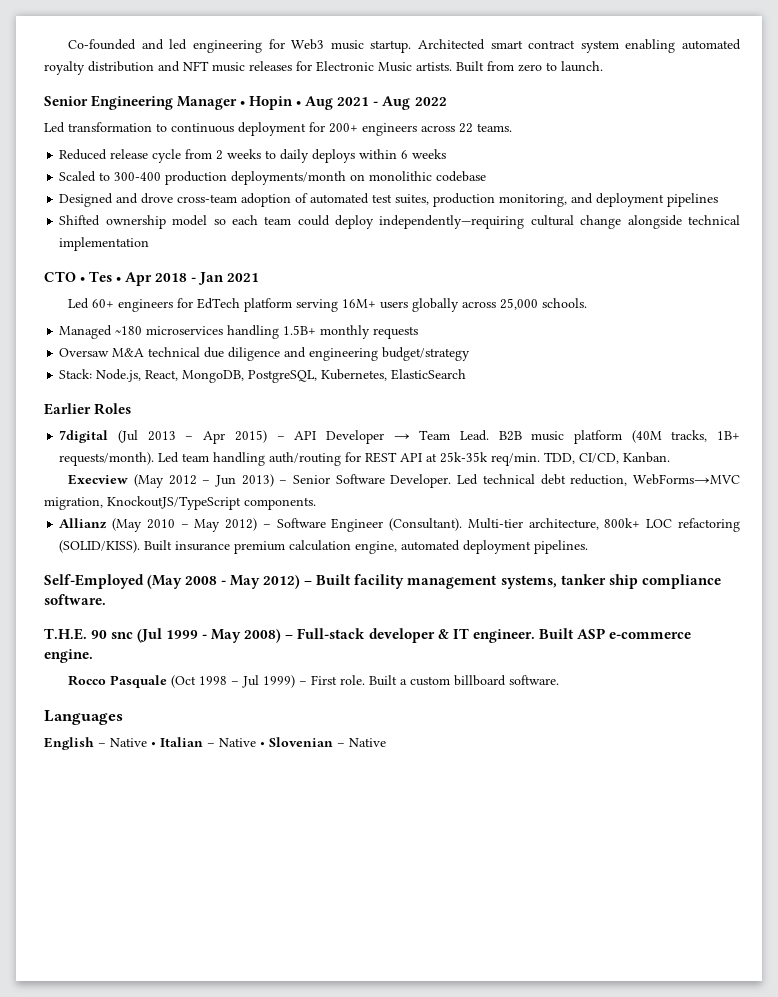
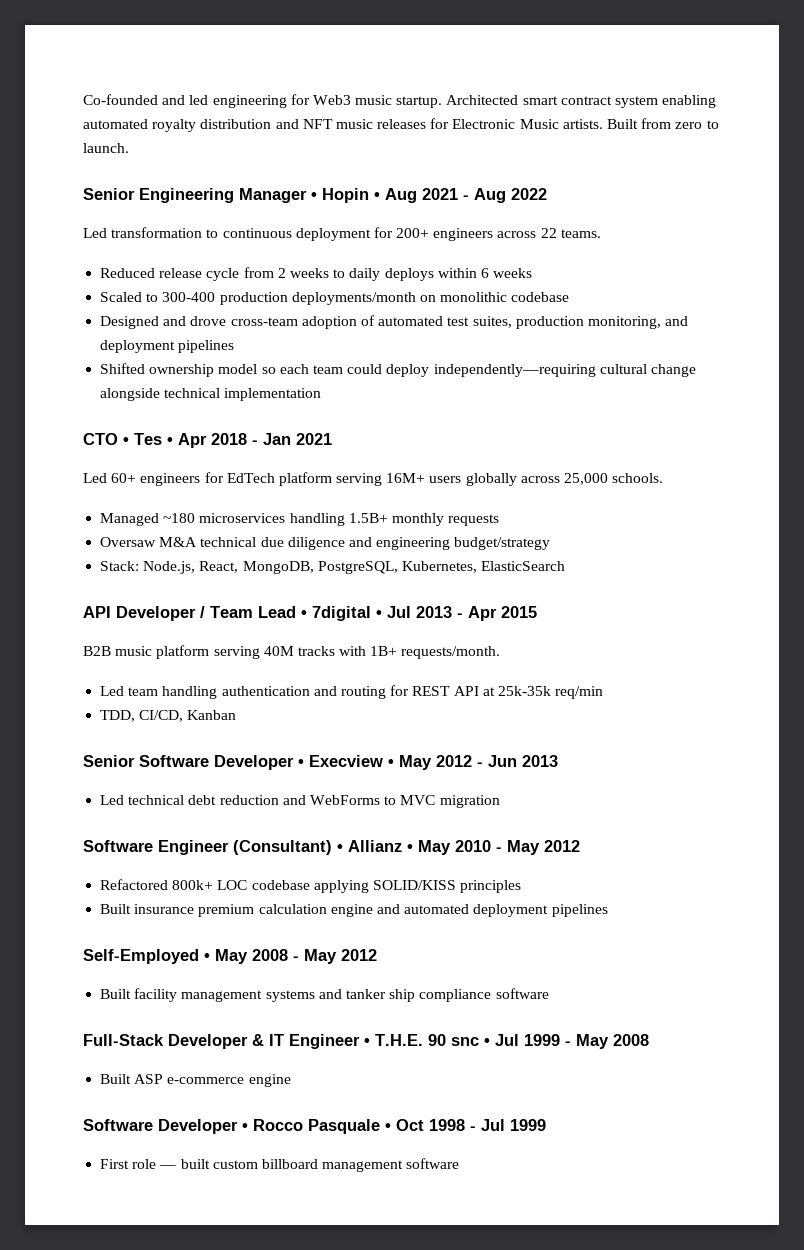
- Earlier Roles
- 7digital (Jul 2013 – Apr 2015) – API Developer → Team Lead. B2B music platform (40M tracks, 1B+ requests/month). Led team handling auth/routing for REST API at 25k-35k req/min. TDD, CI/CD, Kanban.
- Execview (May 2012 – Jun 2013) – Senior Software Developer. Led technical debt reduction, WebForms→MVC migration, KnockoutJS/TypeScript components.
- Allianz (May 2010 – May 2012) – Software Engineer (Consultant). Multi-tier architecture, 800k+ LOC refactoring (SOLID/KISS). Built insurance premium calculation engine, automated deployment pipelines.
+ API Developer / Team Lead • 7digital • Jul 2013 - Apr 2015
+ B2B music platform serving 40M tracks with 1B+ requests/month.
+ Led team handling authentication and routing for REST API at 25k-35k req/min
+ TDD, CI/CD, Kanban
+ Senior Software Developer • Execview • May 2012 - Jun 2013
+ Led technical debt reduction and WebForms to MVC migration
+ Software Engineer (Consultant) • Allianz • May 2010 - May 2012
+ Refactored 800k+ LOC codebase applying SOLID/KISS principles
+ Built insurance premium calculation engine and automated deployment pipelines
- Self-Employed (May 2008 - May 2012) – Built facility management systems, tanker ship compliance software.
- T.H.E. 90 snc (Jul 1999 - May 2008) – Full-stack developer & IT engineer. Built ASP e-commerce engine.
- Rocco Pasquale (Oct 1998 – Jul 1999) – First role. Built a custom billboard software.
- Languages
- English – Native • Italian – Native • Slovenian – Native
+ Self-Employed • May 2008 - May 2012
+ Built facility management systems and tanker ship compliance software
+ Full-Stack Developer & IT Engineer • T.H.E. 90 snc • Jul 1999 - May 2008
+ Built ASP e-commerce engine
+ Software Developer • Rocco Pasquale • Oct 1998 - Jul 1999
+ First role — built custom billboard management software

